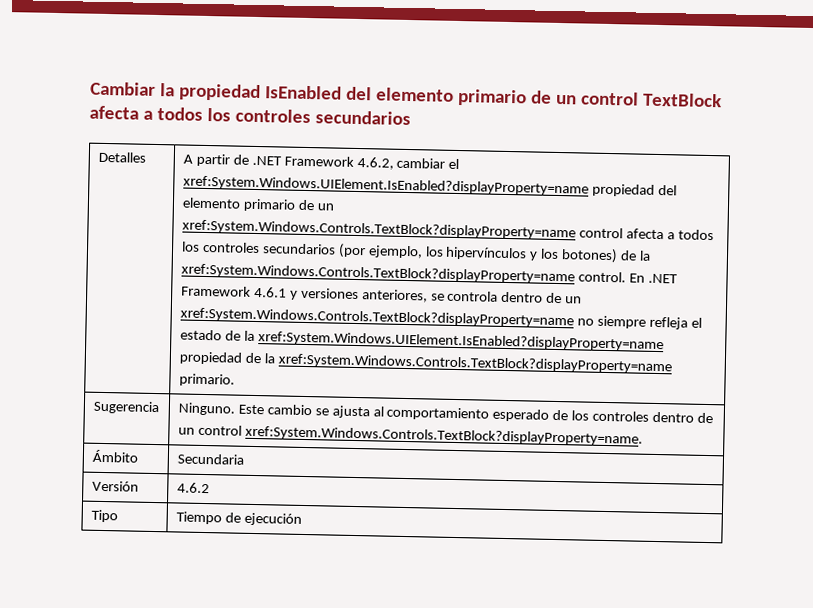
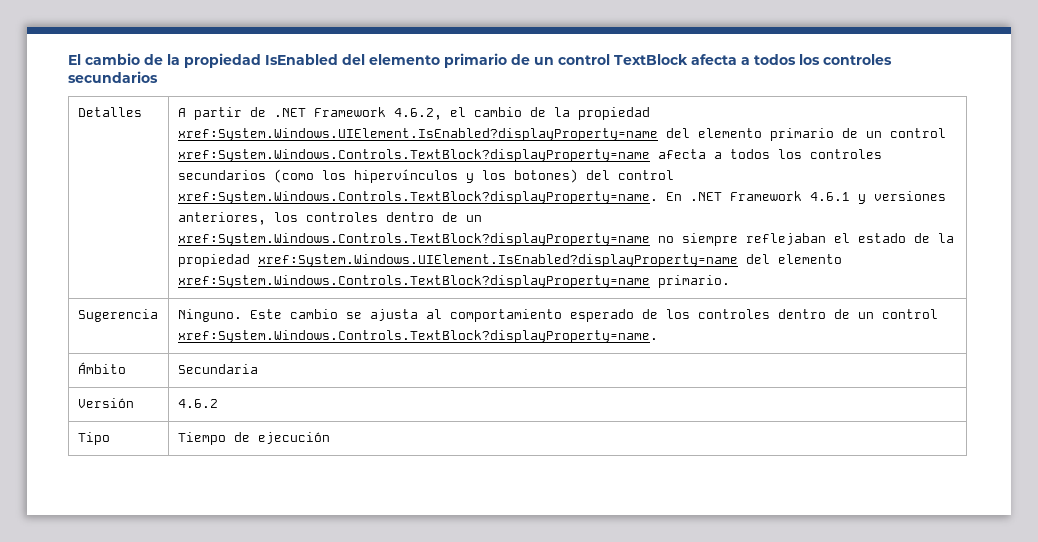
- Cambiar la propiedad IsEnabled del elemento primario de un control TextBlock afecta a todos los controles secundarios
+ El cambio de la propiedad IsEnabled del elemento primario de un control TextBlock afecta a todos los controles secundarios
- A partir de .NET Framework 4.6.2, cambiar el xref:System.Windows.UIElement.IsEnabled?displayProperty=name propiedad del elemento primario de un xref:System.Windows.Controls.TextBlock?displayProperty=name control afecta a todos los controles secundarios (por ejemplo, los hipervínculos y los botones) de la xref:System.Windows.Controls.TextBlock?displayProperty=name control. En .NET Framework 4.6.1 y versiones anteriores, se controla dentro de un xref:System.Windows.Controls.TextBlock?displayProperty=name no siempre refleja el estado de la xref:System.Windows.UIElement.IsEnabled?displayProperty=name propiedad de la xref:System.Windows.Controls.TextBlock?displayProperty=name primario.
+ A partir de .NET Framework 4.6.2, el cambio de la propiedad xref:System.Windows.UIElement.IsEnabled?displayProperty=name del elemento primario de un control xref:System.Windows.Controls.TextBlock?displayProperty=name afecta a todos los controles secundarios (como los hipervínculos y los botones) del control xref:System.Windows.Controls.TextBlock?displayProperty=name. En .NET Framework 4.6.1 y versiones anteriores, los controles dentro de un xref:System.Windows.Controls.TextBlock?displayProperty=name no siempre reflejaban el estado de la propiedad xref:System.Windows.UIElement.IsEnabled?displayProperty=name del elemento xref:System.Windows.Controls.TextBlock?displayProperty=name primario.

